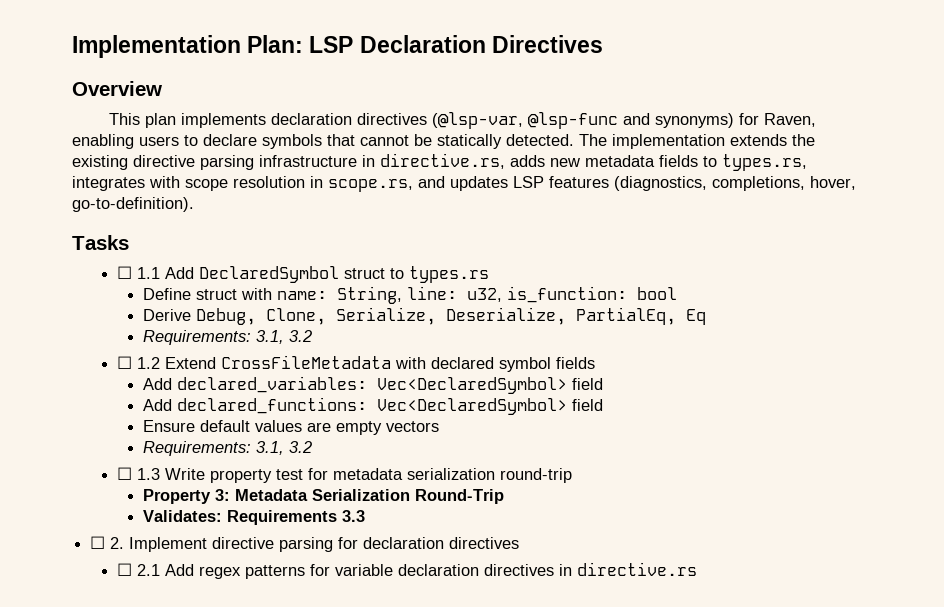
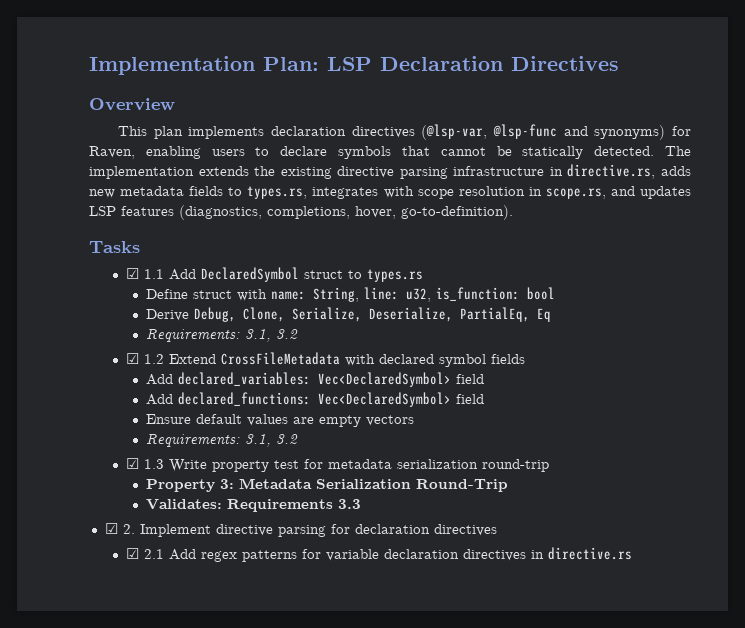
- ☐ 1.1 Add DeclaredSymbol struct to types.rs
+ ☑ 1.1 Add DeclaredSymbol struct to types.rs
- ☐ 1.2 Extend CrossFileMetadata with declared symbol fields
+ ☑ 1.2 Extend CrossFileMetadata with declared symbol fields
- ☐ 1.3 Write property test for metadata serialization round-trip
+ ☑ 1.3 Write property test for metadata serialization round-trip
- ☐ 2. Implement directive parsing for declaration directives
+ ☑ 2. Implement directive parsing for declaration directives
- ☐ 2.1 Add regex patterns for variable declaration directives in directive.rs
+ ☑ 2.1 Add regex patterns for variable declaration directives in directive.rs

